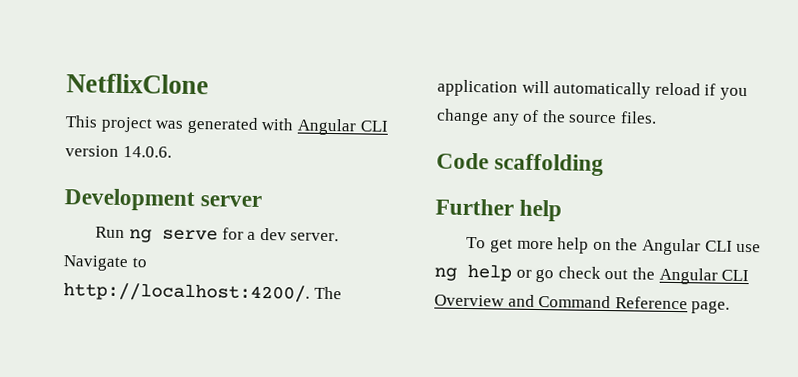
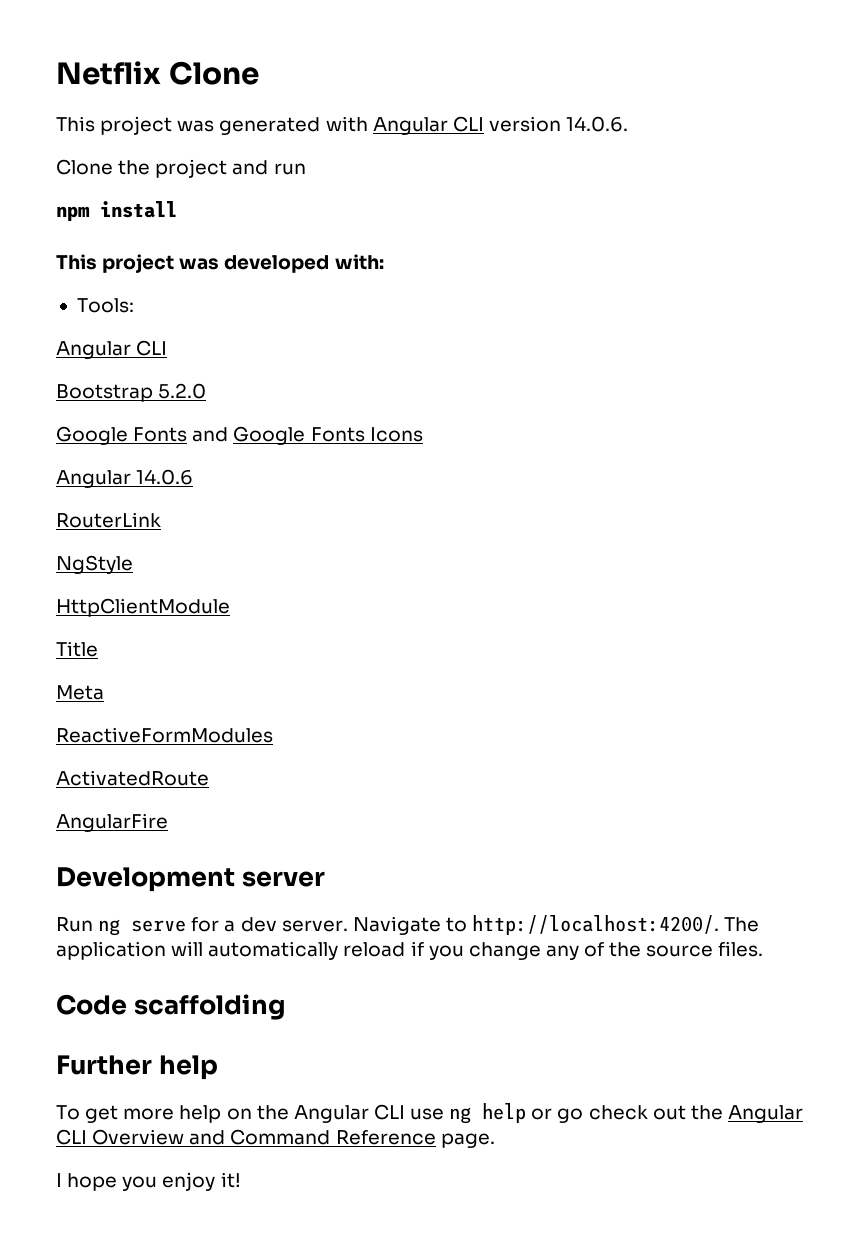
- NetflixClone
+ Netflix Clone
+ Clone the project and run
+ npm install
+ This project was developed with:
+ Tools:
+ Angular CLI
+ Bootstrap 5.2.0
+ Google Fonts and Google Fonts Icons
+ Angular 14.0.6
+ RouterLink
+ NgStyle
+ HttpClientModule
+ Title
+ Meta
+ ReactiveFormModules
+ ActivatedRoute
+ AngularFire
+ I hope you enjoy it!

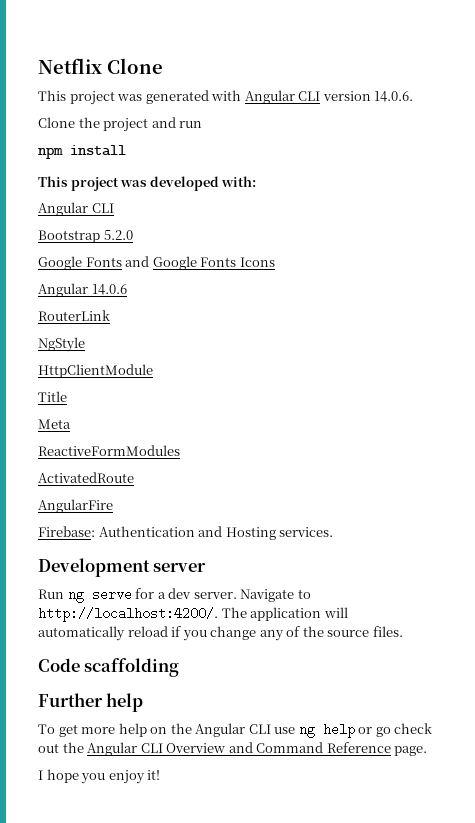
- Tools:
+ Firebase: Authentication and Hosting services.

